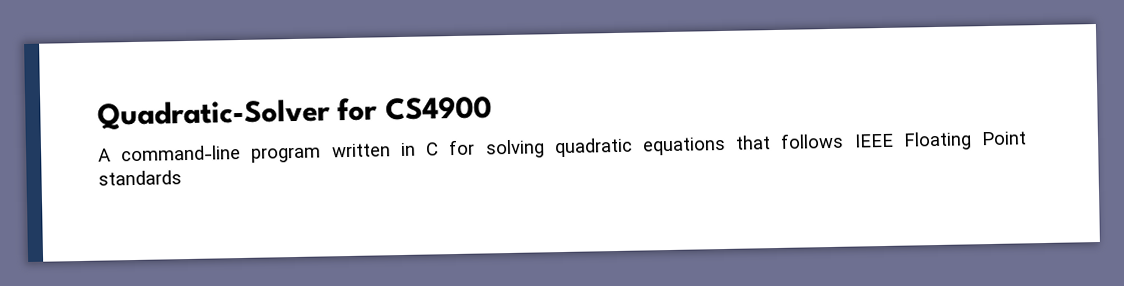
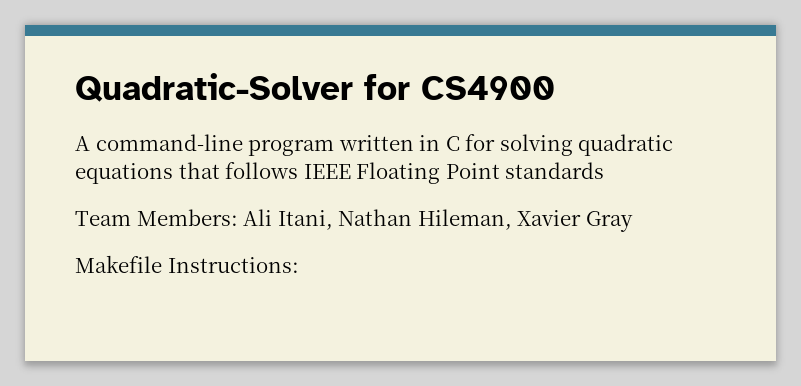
+ Team Members: Ali Itani, Nathan Hileman, Xavier Gray
+ Makefile Instructions:

